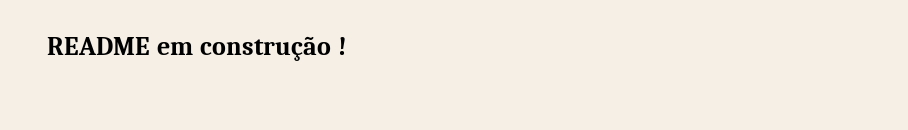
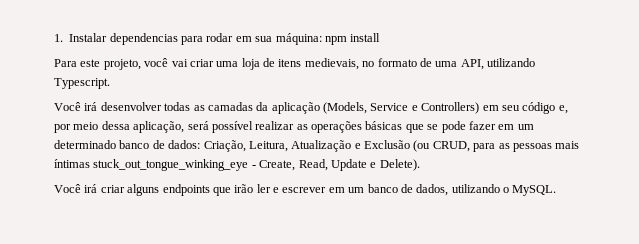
- README em construção !
+ 1. Instalar dependencias para rodar em sua máquina: npm install
+ Para este projeto, você vai criar uma loja de itens medievais, no formato de uma API, utilizando Typescript.
+ Você irá desenvolver todas as camadas da aplicação (Models, Service e Controllers) em seu código e, por meio dessa aplicação, será possível realizar as operações básicas que se pode fazer em um determinado banco de dados: Criação, Leitura, Atualização e Exclusão (ou CRUD, para as pessoas mais íntimas stuck_out_tongue_winking_eye - Create, Read, Update e Delete).
+ Você irá criar alguns endpoints que irão ler e escrever em um banco de dados, utilizando o MySQL.

